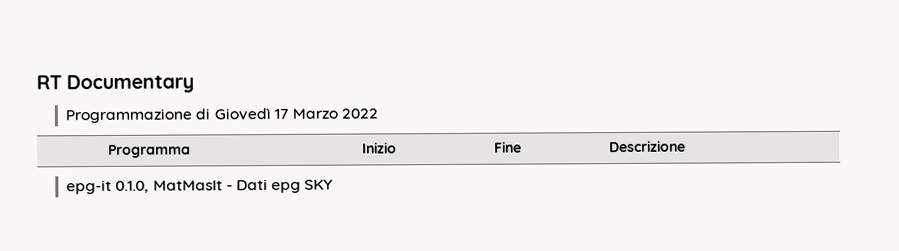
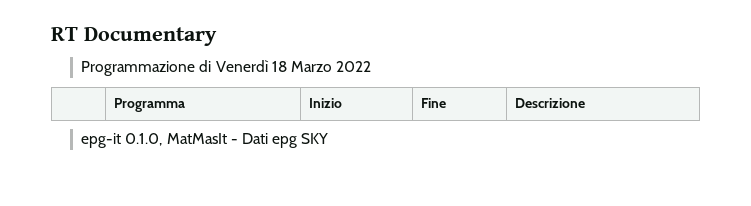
- Programmazione di Giovedì 17 Marzo 2022
+ Programmazione di Venerdì 18 Marzo 2022

